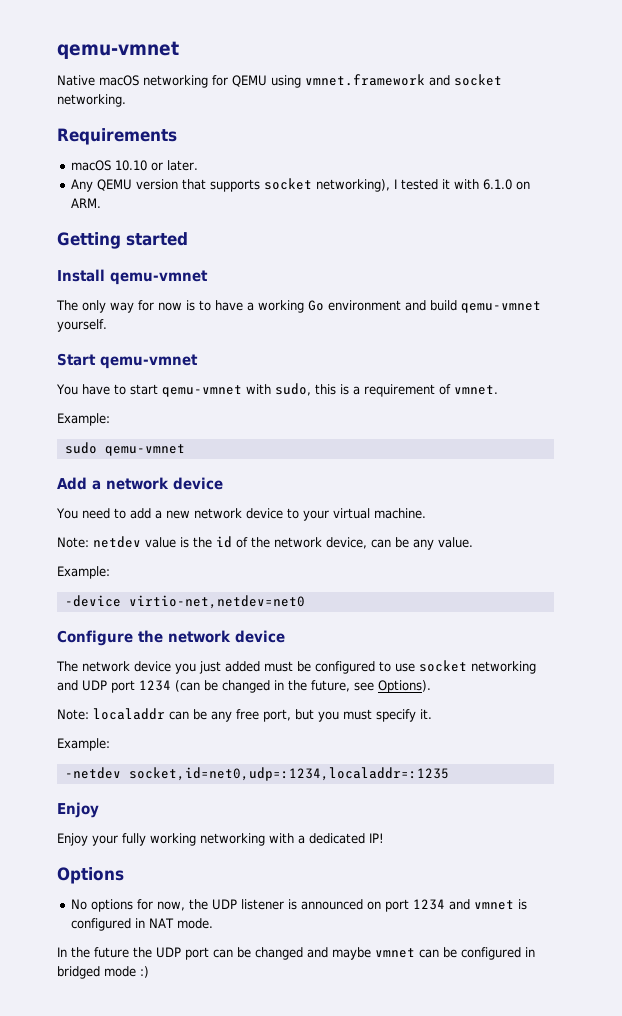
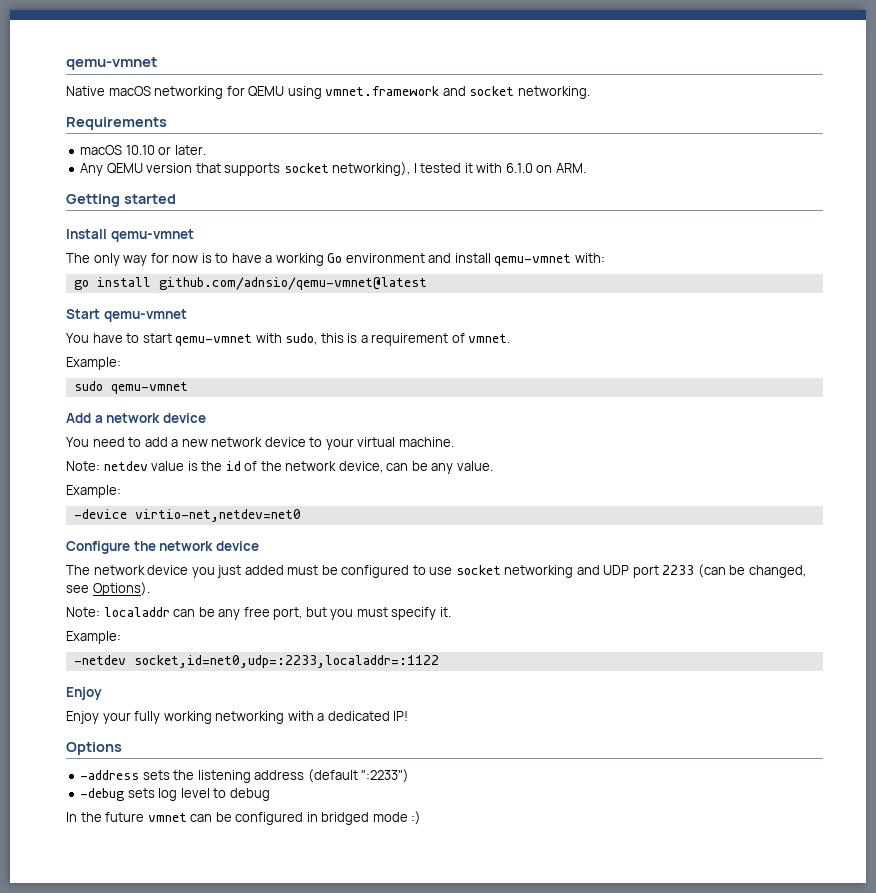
- The only way for now is to have a working Go environment and build qemu-vmnet yourself.
+ The only way for now is to have a working Go environment and install qemu-vmnet with:
+ go install github.com/adnsio/qemu-vmnet@latest
- The network device you just added must be configured to use socket networking and UDP port 1234 (can be changed in the future, see Options).
+ The network device you just added must be configured to use socket networking and UDP port 2233 (can be changed, see Options).
- -netdev socket,id=net0,udp=:1234,localaddr=:1235
+ -netdev socket,id=net0,udp=:2233,localaddr=:1122
- No options for now, the UDP listener is announced on port 1234 and vmnet is configured in NAT mode.
- In the future the UDP port can be changed and maybe vmnet can be configured in bridged mode :)
+ -address sets the listening address (default ":2233")
+ -debug sets log level to debug
+ In the future vmnet can be configured in bridged mode :)

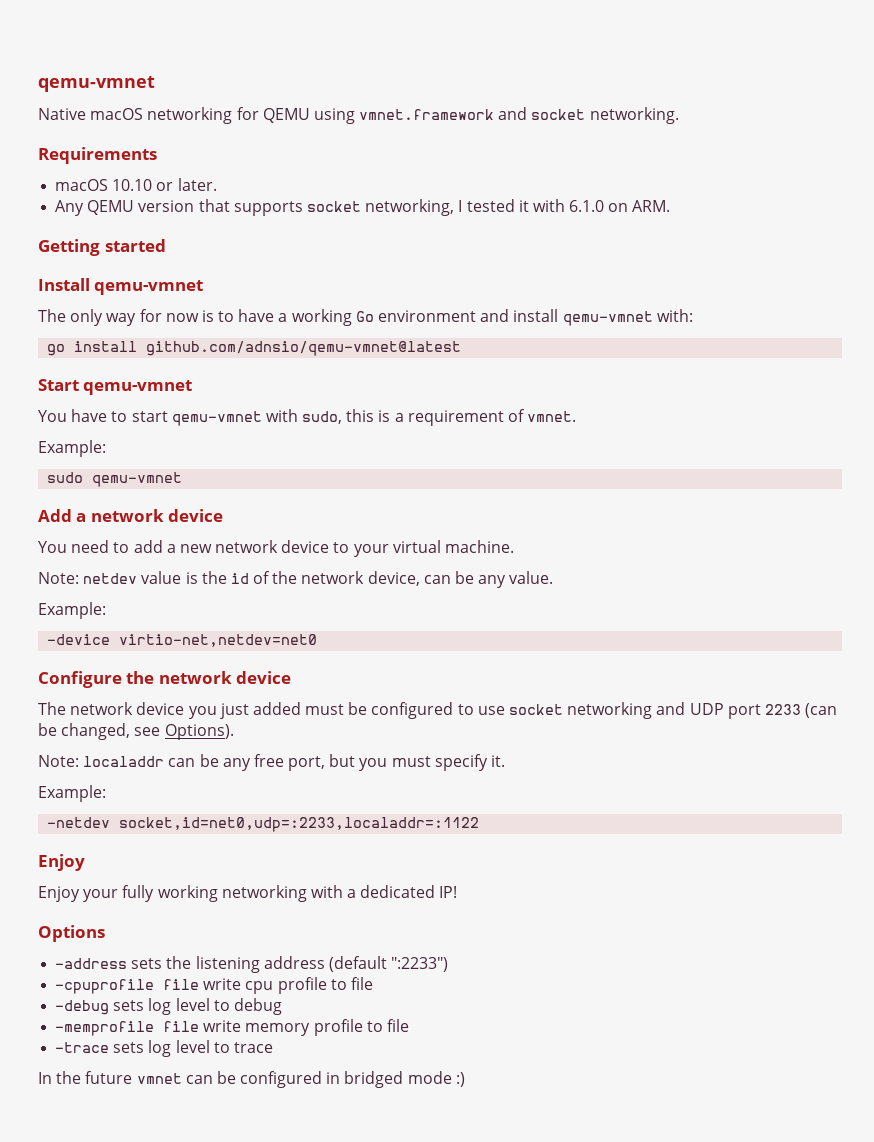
- Any QEMU version that supports socket networking), I tested it with 6.1.0 on ARM.
+ Any QEMU version that supports socket networking, I tested it with 6.1.0 on ARM.
+ -cpuprofile file write cpu profile to file
+ -memprofile file write memory profile to file
+ -trace sets log level to trace

